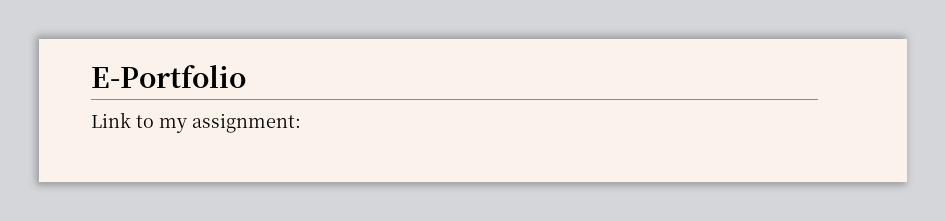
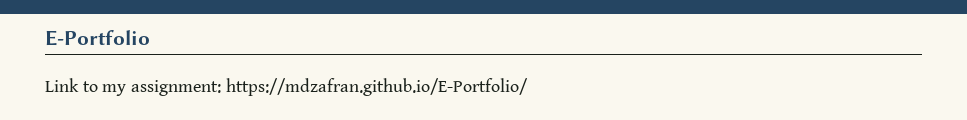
- Link to my assignment:
+ Link to my assignment: https://mdzafran.github.io/E-Portfolio/

